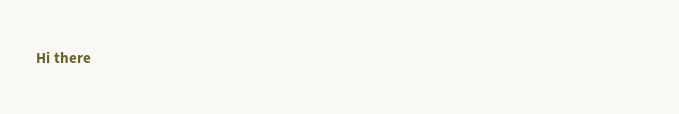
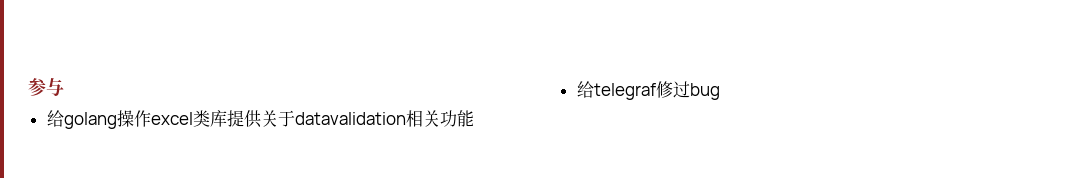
- Hi there
+ 参与
+ 给golang操作excel类库提供关于datavalidation相关功能
+ 给telegraf修过bug

